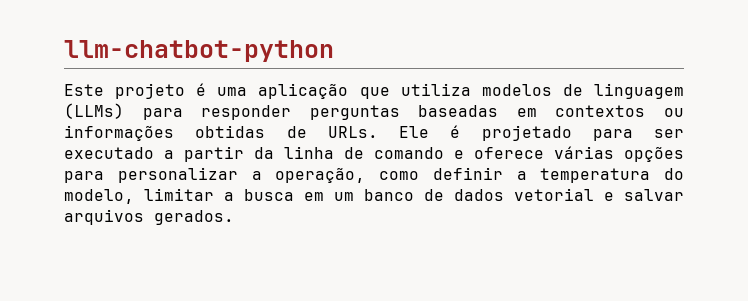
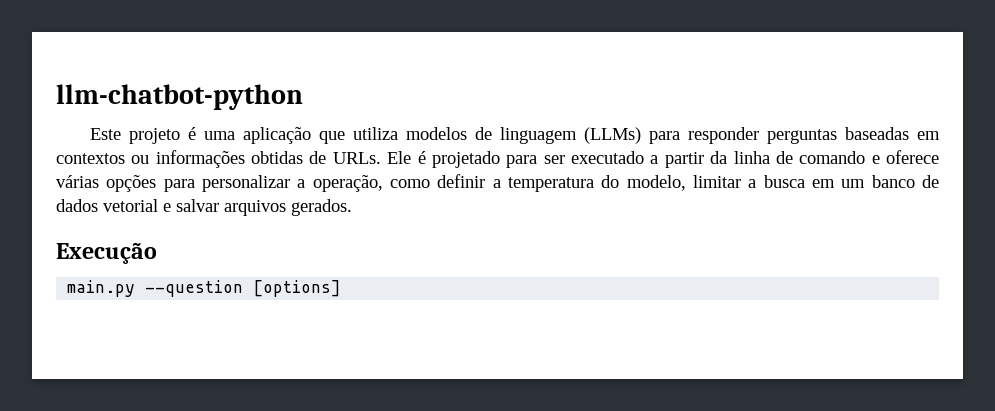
+ Execução
+ main.py --question [options]

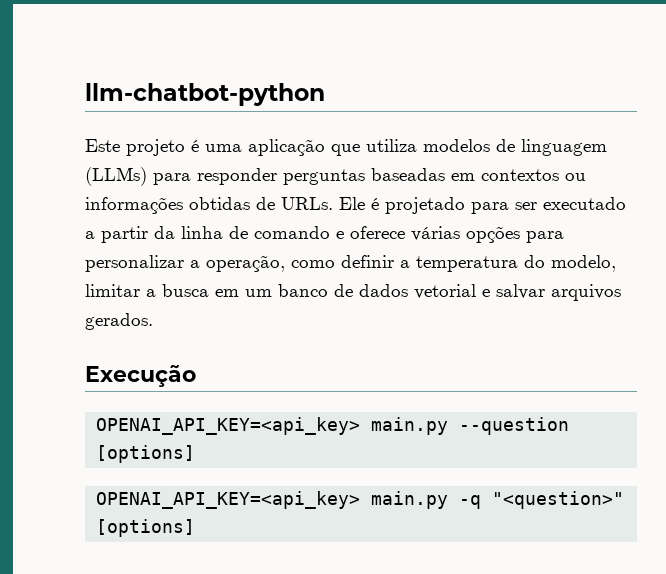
- main.py --question [options]
+ OPENAI_API_KEY=<api_key> main.py --question [options]
+ OPENAI_API_KEY=<api_key> main.py -q "<question>" [options]

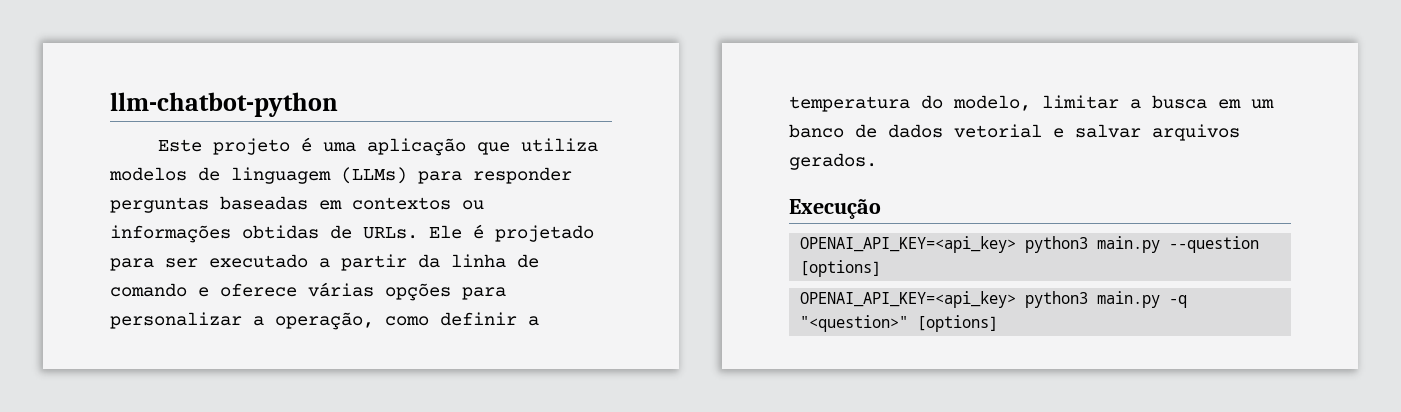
- OPENAI_API_KEY=<api_key> main.py --question [options]
+ OPENAI_API_KEY=<api_key> python3 main.py --question [options]
- OPENAI_API_KEY=<api_key> main.py -q "<question>" [options]
+ OPENAI_API_KEY=<api_key> python3 main.py -q "<question>" [options]

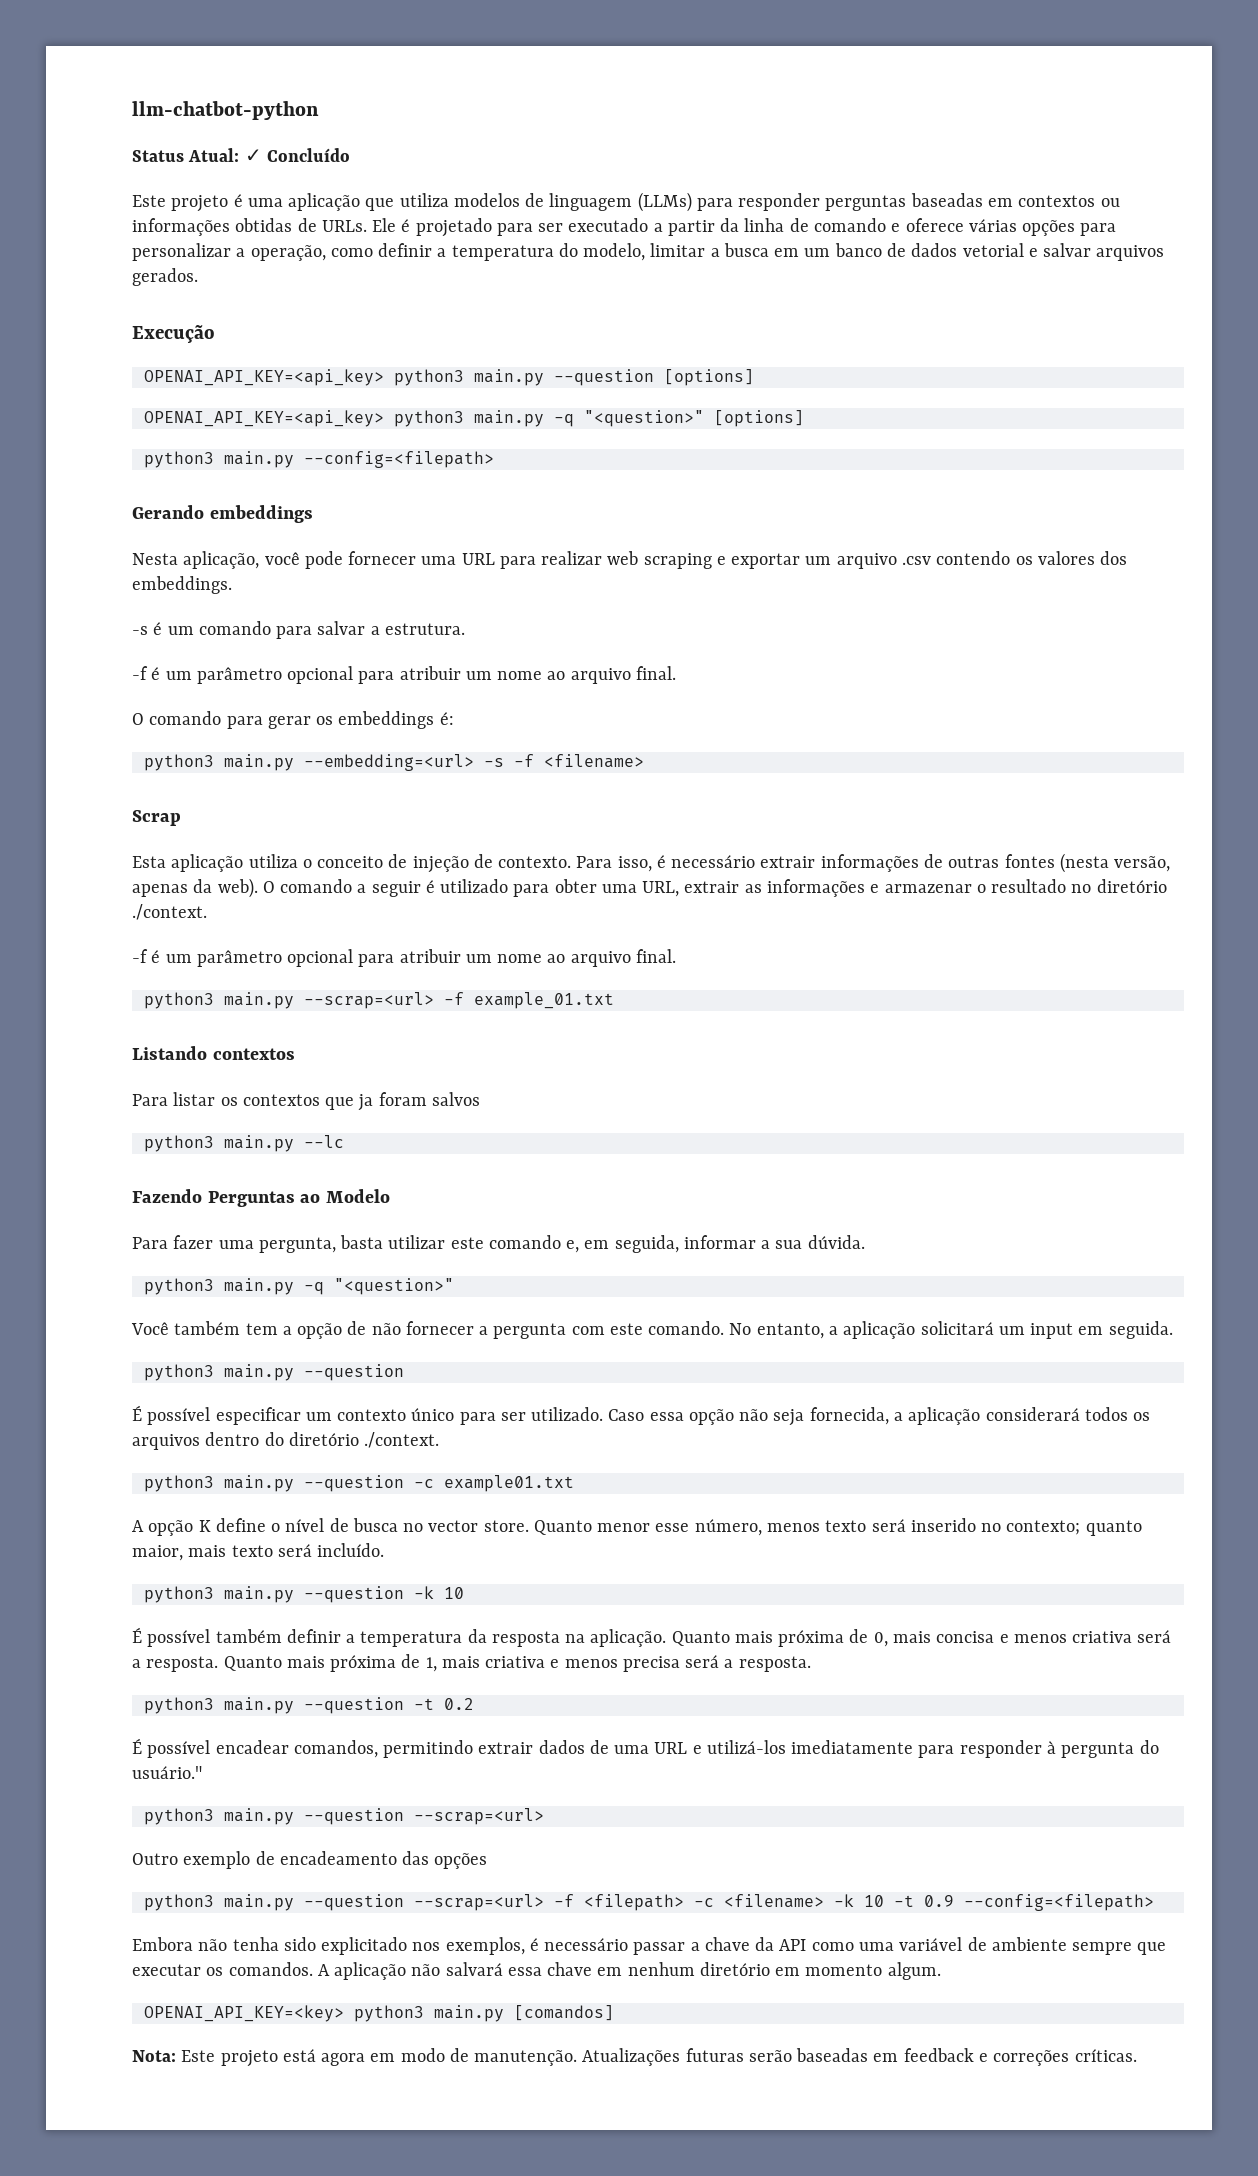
+ Status Atual: ✓ Concluído
+ python3 main.py --config=<filepath>
+ Gerando embeddings
+ Nesta aplicação, você pode fornecer uma URL para realizar web scraping e exportar um arquivo .csv contendo os valores dos embeddings.
+ -s é um comando para salvar a estrutura.
+ -f é um parâmetro opcional para atribuir um nome ao arquivo final.
+ O comando para gerar os embeddings é:
+ python3 main.py --embedding=<url> -s -f <filename>
+ Scrap
+ Esta aplicação utiliza o conceito de injeção de contexto. Para isso, é necessário extrair informações de outras fontes (nesta versão, apenas da web). O comando a seguir é utilizado para obter uma URL, extrair as informações e armazenar o resultado no diretório ./context.
+ -f é um parâmetro opcional para atribuir um nome ao arquivo final.
+ python3 main.py --scrap=<url> -f example_01.txt
+ Listando contextos
+ Para listar os contextos que ja foram salvos
+ python3 main.py --lc
+ Fazendo Perguntas ao Modelo
+ Para fazer uma pergunta, basta utilizar este comando e, em seguida, informar a sua dúvida.
+ python3 main.py -q "<question>"
+ Você também tem a opção de não fornecer a pergunta com este comando. No entanto, a aplicação solicitará um input em seguida.
+ python3 main.py --question
+ É possível especificar um contexto único para ser utilizado. Caso essa opção não seja fornecida, a aplicação considerará todos os arquivos dentro do diretório ./context.
+ python3 main.py --question -c example01.txt
+ A opção K define o nível de busca no vector store. Quanto menor esse número, menos texto será inserido no contexto; quanto maior, mais texto será incluído.
+ python3 main.py --question -k 10
+ É possível também definir a temperatura da resposta na aplicação. Quanto mais próxima de 0, mais concisa e menos criativa será a resposta. Quanto mais próxima de 1, mais criativa e menos precisa será a resposta.
+ python3 main.py --question -t 0.2
+ É possível encadear comandos, permitindo extrair dados de uma URL e utilizá-los imediatamente para responder à pergunta do usuário."
+ python3 main.py --question --scrap=<url>
+ Outro exemplo de encadeamento das opções
+ python3 main.py --question --scrap=<url> -f <filepath> -c <filename> -k 10 -t 0.9 --config=<filepath>
+ Embora não tenha sido explicitado nos exemplos, é necessário passar a chave da API como uma variável de ambiente sempre que executar os comandos. A aplicação não salvará essa chave em nenhum diretório em momento algum.
+ OPENAI_API_KEY=<key> python3 main.py [comandos]
+ Nota: Este projeto está agora em modo de manutenção. Atualizações futuras serão baseadas em feedback e correções críticas.

